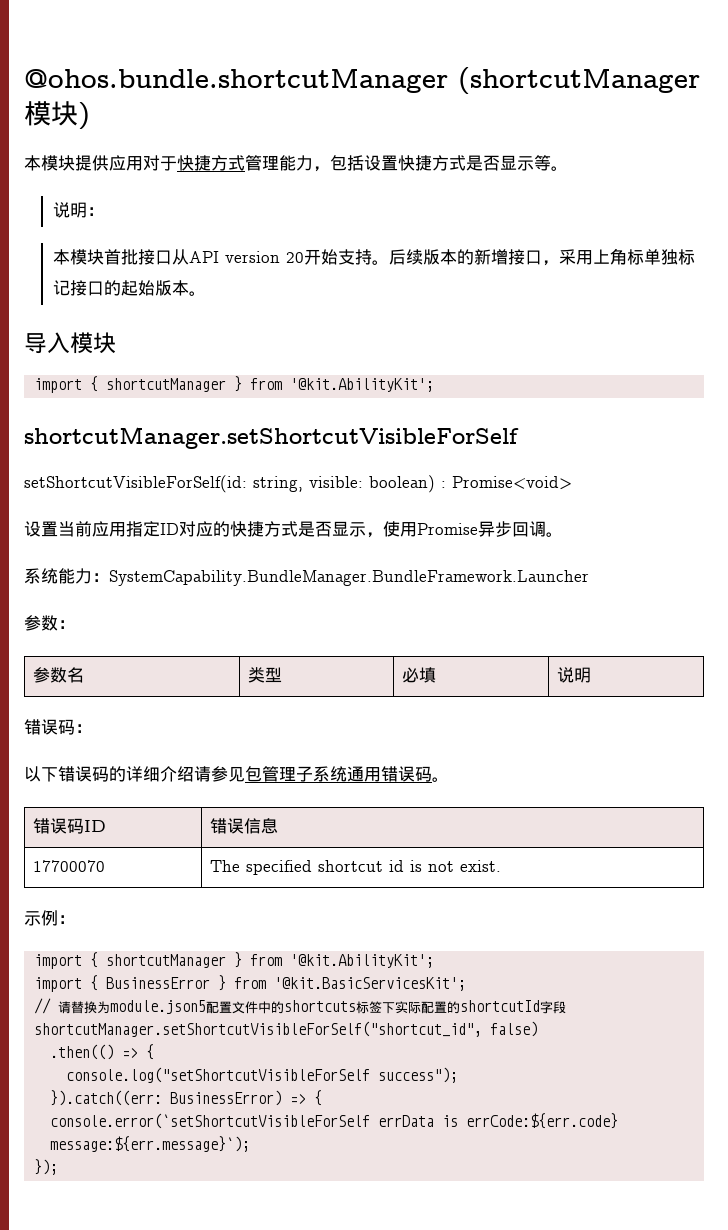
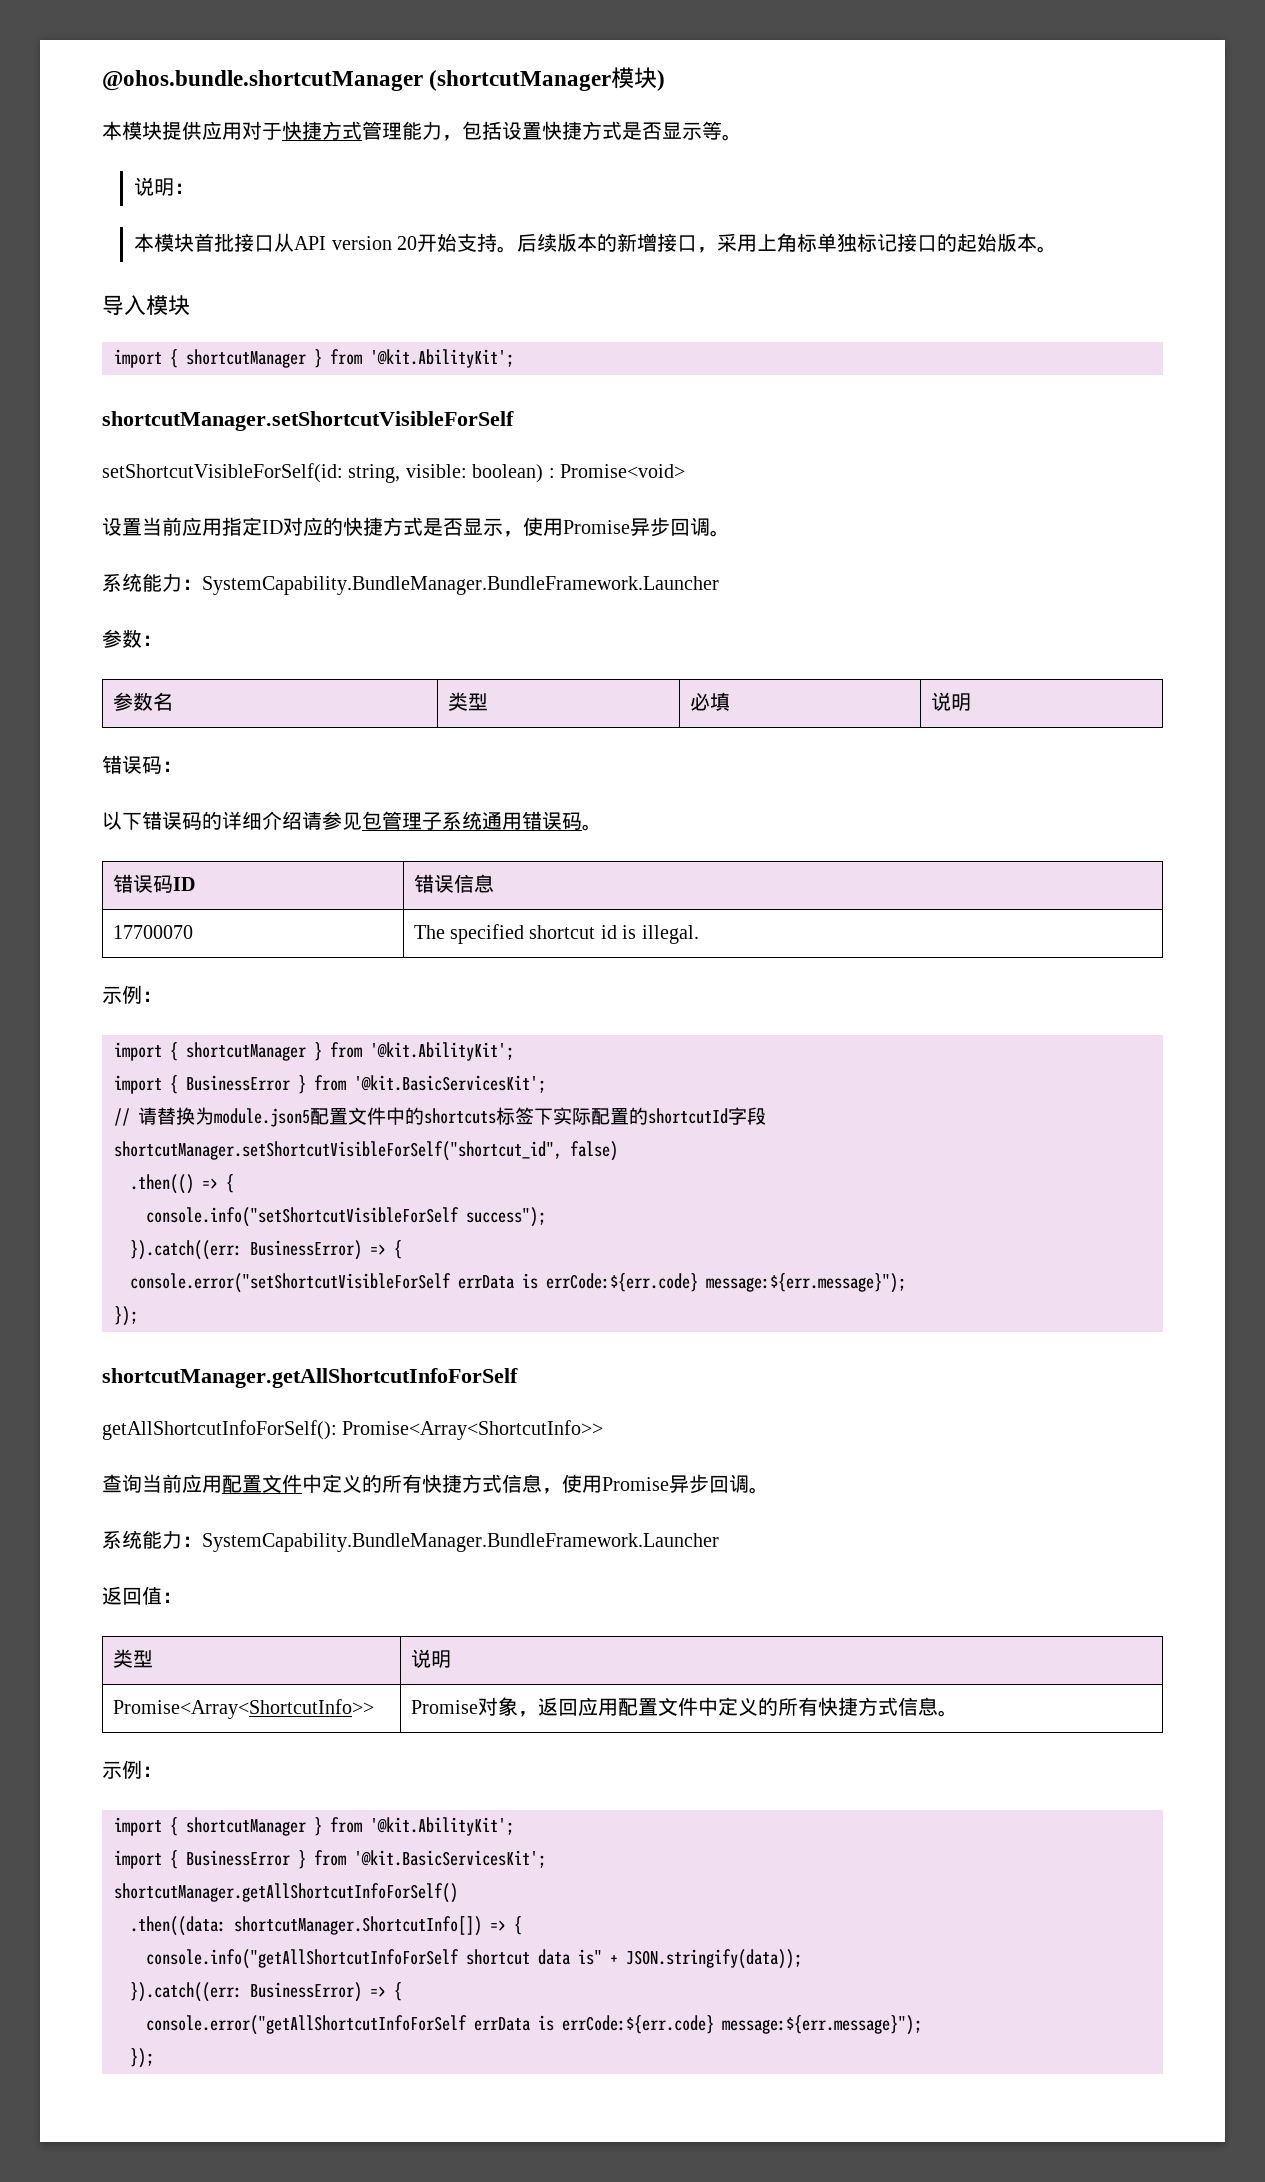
- 17700070 | The specified shortcut id is not exist.
+ 17700070 | The specified shortcut id is illegal.
- console.log("setShortcutVisibleForSelf success");
+ console.info("setShortcutVisibleForSelf success");
- console.error(`setShortcutVisibleForSelf errData is errCode:${err.code} message:${err.message}`);
+ console.error("setShortcutVisibleForSelf errData is errCode:${err.code} message:${err.message}");
+ });
+ shortcutManager.getAllShortcutInfoForSelf
+ getAllShortcutInfoForSelf(): Promise<Array<ShortcutInfo>>
+ 查询当前应用配置文件中定义的所有快捷方式信息，使用Promise异步回调。
+ 系统能力：SystemCapability.BundleManager.BundleFramework.Launcher
+ 返回值：
+ 类型 | 说明
+ Promise<Array<ShortcutInfo>> | Promise对象，返回应用配置文件中定义的所有快捷方式信息。
+ 示例：
+ import { shortcutManager } from '@kit.AbilityKit';
+ import { BusinessError } from '@kit.BasicServicesKit';
+ shortcutManager.getAllShortcutInfoForSelf()
+ .then((data: shortcutManager.ShortcutInfo[]) => {
+ console.info("getAllShortcutInfoForSelf shortcut data is" + JSON.stringify(data));
+ }).catch((err: BusinessError) => {
+ console.error("getAllShortcutInfoForSelf errData is errCode:${err.code} message:${err.message}");

